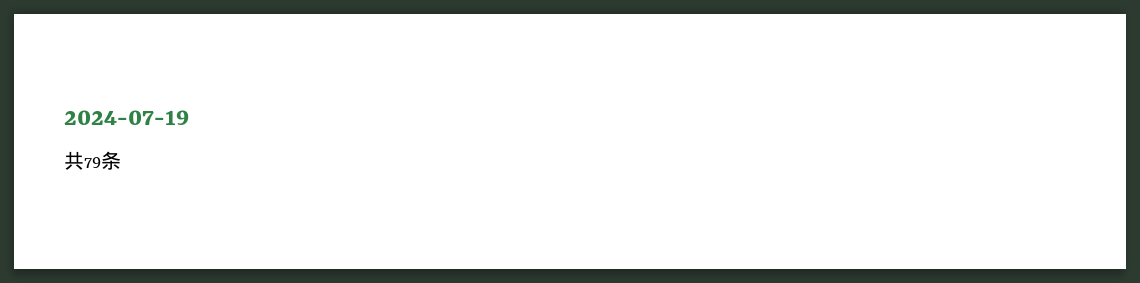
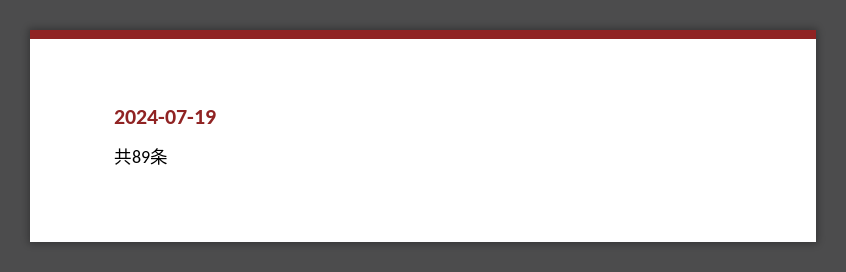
- 共79条
+ 共89条

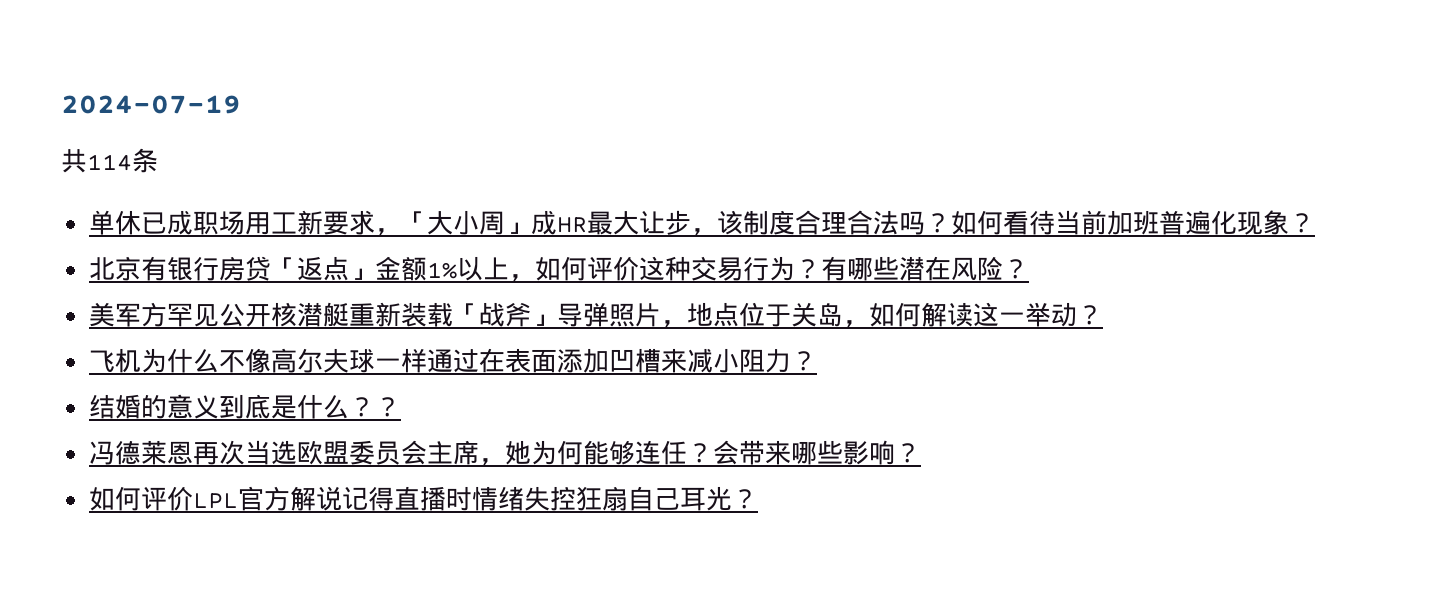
- 共89条
+ 共114条
+ 单休已成职场用工新要求，「大小周」成HR最大让步，该制度合理合法吗？如何看待当前加班普遍化现象？
+ 北京有银行房贷「返点」金额1%以上，如何评价这种交易行为？有哪些潜在风险？
+ 美军方罕见公开核潜艇重新装载「战斧」导弹照片，地点位于关岛，如何解读这一举动？
+ 飞机为什么不像高尔夫球一样通过在表面添加凹槽来减小阻力？
+ 结婚的意义到底是什么？？
+ 冯德莱恩再次当选欧盟委员会主席，她为何能够连任？会带来哪些影响？
+ 如何评价LPL官方解说记得直播时情绪失控狂扇自己耳光？

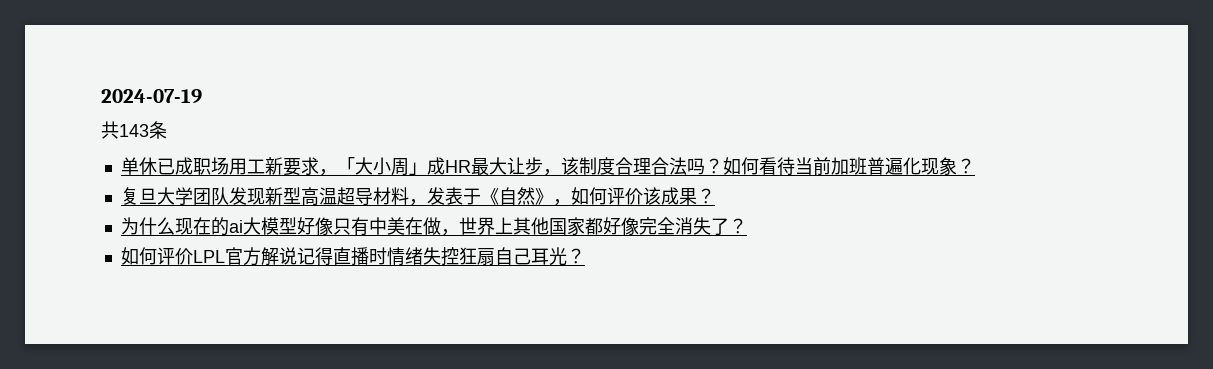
- 共114条
+ 共143条
- 北京有银行房贷「返点」金额1%以上，如何评价这种交易行为？有哪些潜在风险？
- 美军方罕见公开核潜艇重新装载「战斧」导弹照片，地点位于关岛，如何解读这一举动？
- 飞机为什么不像高尔夫球一样通过在表面添加凹槽来减小阻力？
- 结婚的意义到底是什么？？
- 冯德莱恩再次当选欧盟委员会主席，她为何能够连任？会带来哪些影响？
+ 复旦大学团队发现新型高温超导材料，发表于《自然》，如何评价该成果？
+ 为什么现在的ai大模型好像只有中美在做，世界上其他国家都好像完全消失了？

